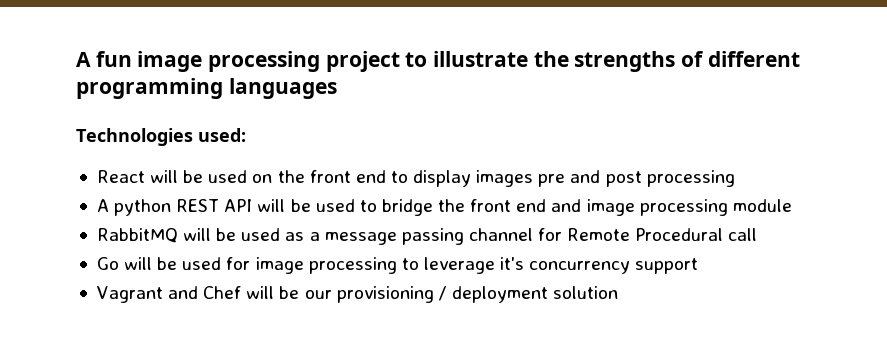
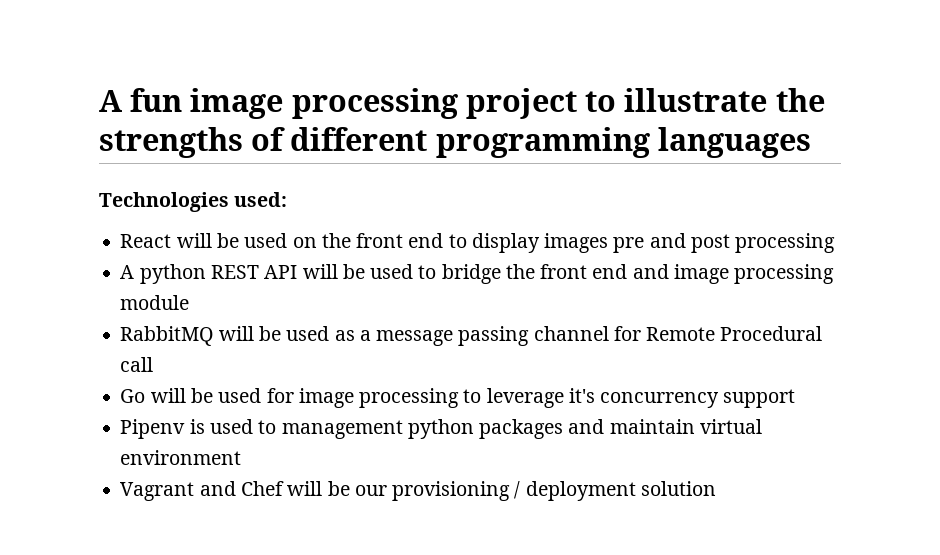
+ Pipenv is used to management python packages and maintain virtual environment

